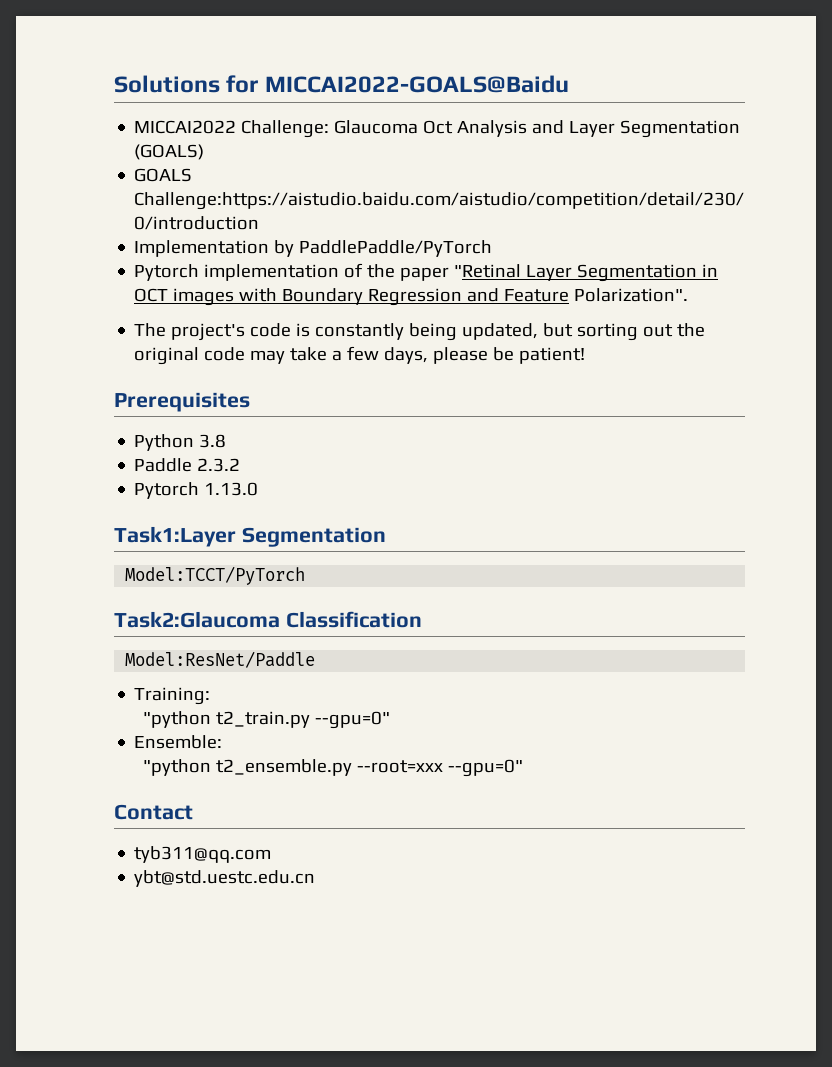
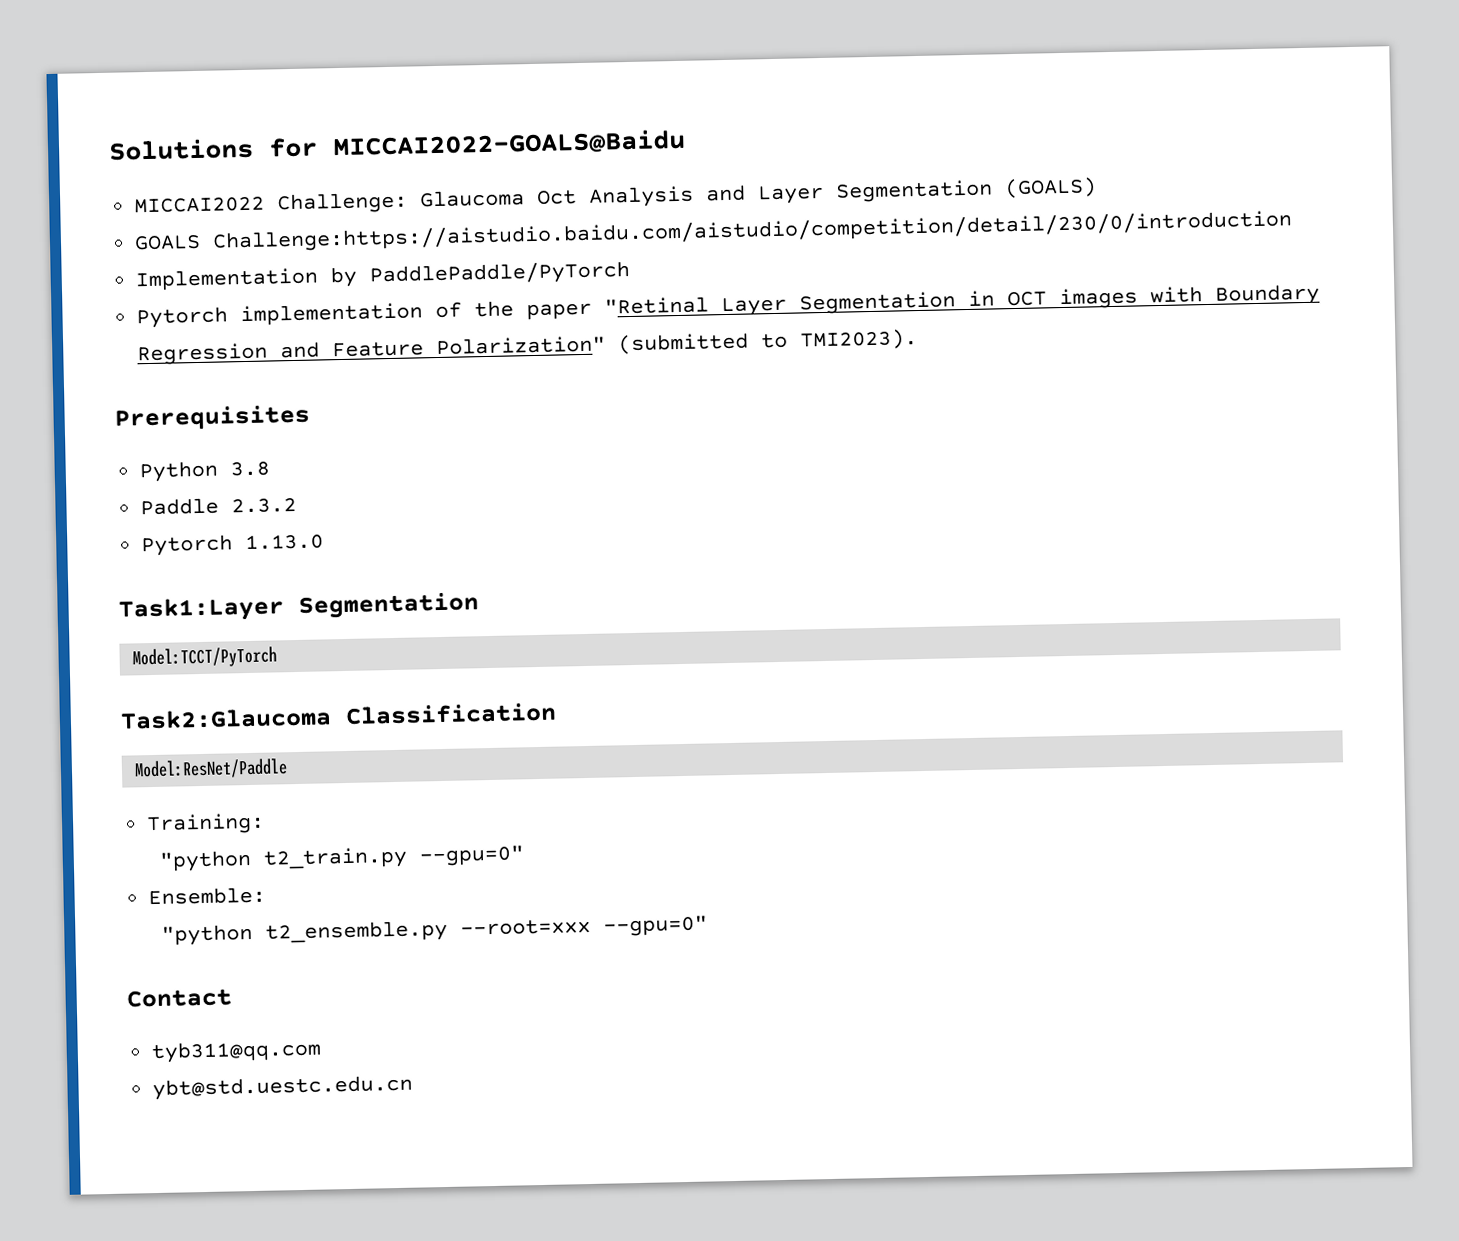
- Pytorch implementation of the paper "Retinal Layer Segmentation in OCT images with Boundary Regression and Feature Polarization".
- The project's code is constantly being updated, but sorting out the original code may take a few days, please be patient!
+ Pytorch implementation of the paper "Retinal Layer Segmentation in OCT images with Boundary Regression and Feature Polarization" (submitted to TMI2023).

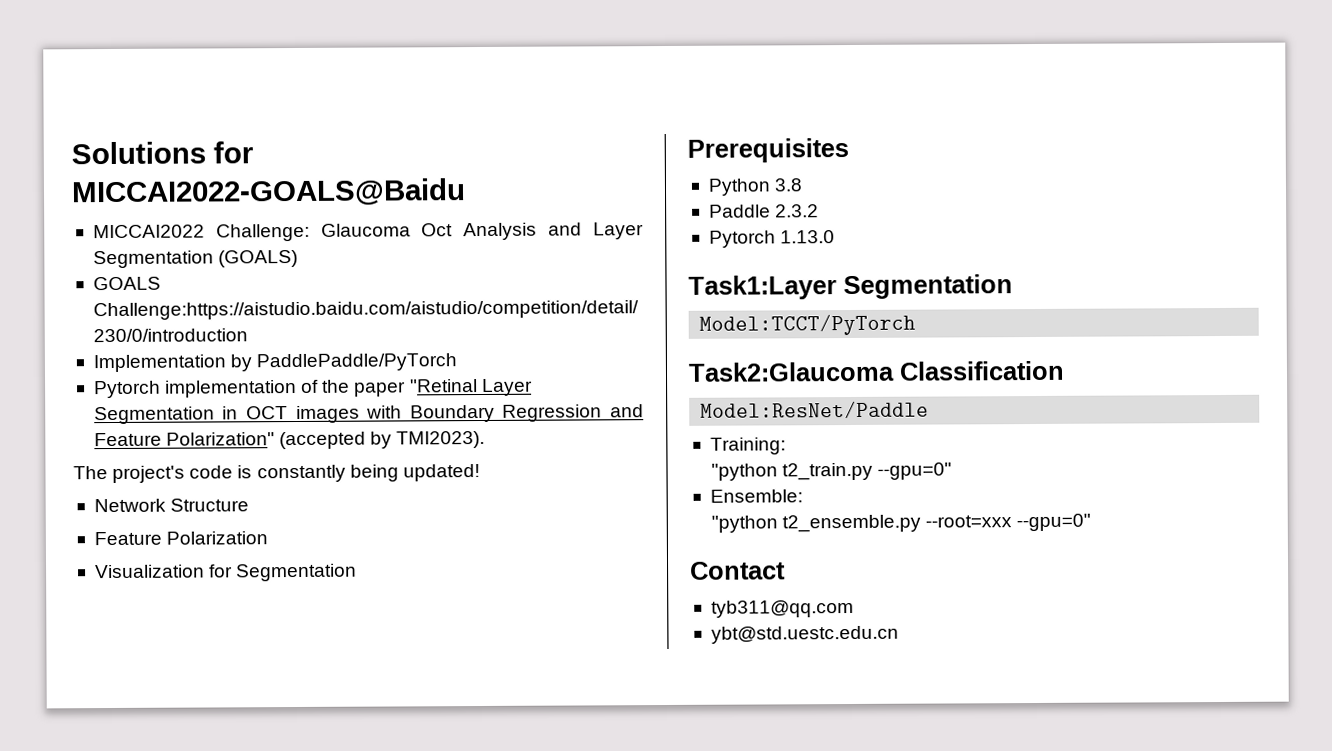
- Pytorch implementation of the paper "Retinal Layer Segmentation in OCT images with Boundary Regression and Feature Polarization" (submitted to TMI2023).
+ Pytorch implementation of the paper "Retinal Layer Segmentation in OCT images with Boundary Regression and Feature Polarization" (accepted by TMI2023).
+ The project's code is constantly being updated!
+ Network Structure
+ Feature Polarization
+ Visualization for Segmentation

